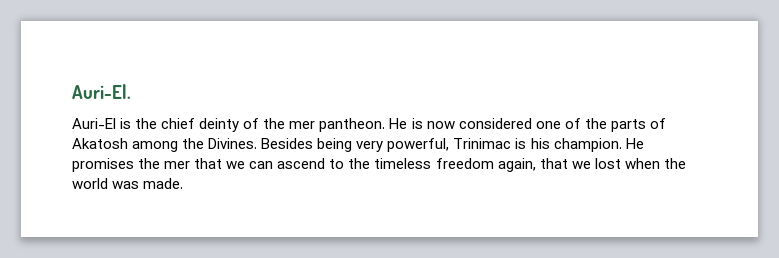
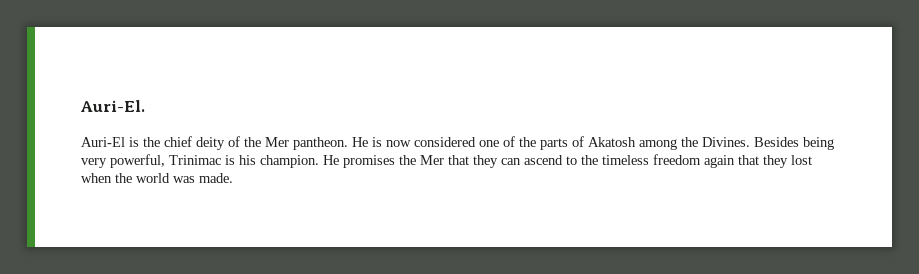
- Auri-El is the chief deinty of the mer pantheon.
+ Auri-El is the chief deity of the Mer pantheon.
- He promises the mer that we can ascend to the timeless freedom again, that we lost when the world was made.
+ He promises the Mer that they can ascend to the timeless freedom again that they lost when the world was made.

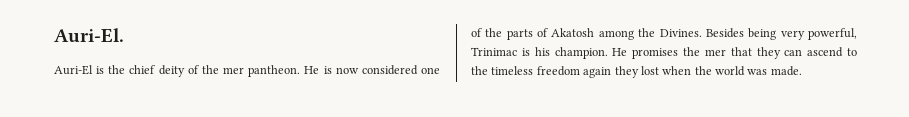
- Auri-El is the chief deity of the Mer pantheon.
+ Auri-El is the chief deity of the mer pantheon.
- He promises the Mer that they can ascend to the timeless freedom again that they lost when the world was made.
+ He promises the mer that they can ascend to the timeless freedom again they lost when the world was made.

